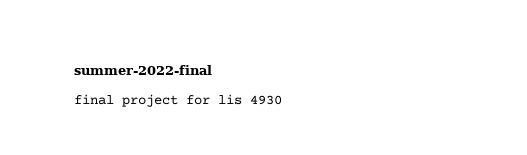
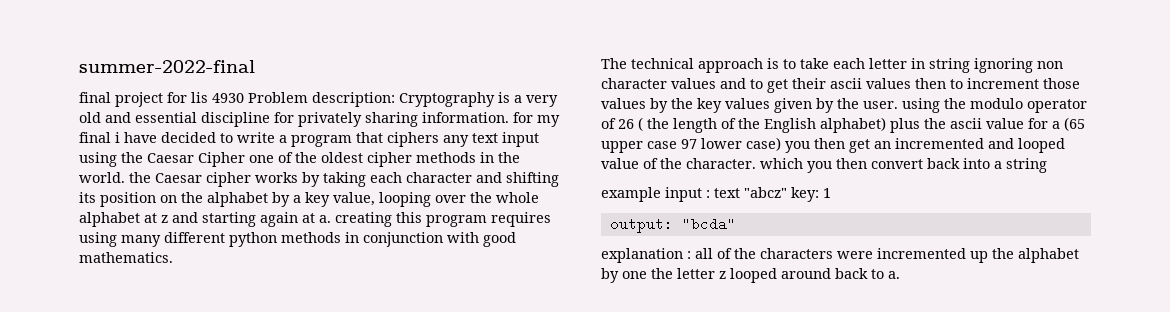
- final project for lis 4930
+ final project for lis 4930 Problem description: Cryptography is a very old and essential discipline for privately sharing information. for my final i have decided to write a program that ciphers any text input using the Caesar Cipher one of the oldest cipher methods in the world. the Caesar cipher works by taking each character and shifting its position on the alphabet by a key value, looping over the whole alphabet at z and starting again at a. creating this program requires using many different python methods in conjunction with good mathematics.
+ The technical approach is to take each letter in string ignoring non character values and to get their ascii values then to increment those values by the key values given by the user. using the modulo operator of 26 ( the length of the English alphabet) plus the ascii value for a (65 upper case 97 lower case) you then get an incremented and looped value of the character. which you then convert back into a string
+ example input : text "abcz" key: 1
+ output: "bcda"
+ explanation : all of the characters were incremented up the alphabet by one the letter z looped around back to a.

